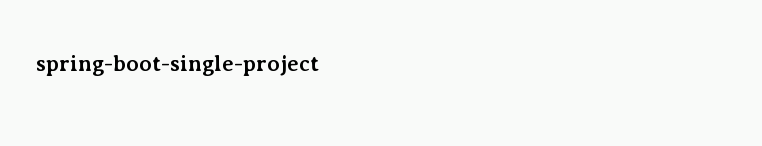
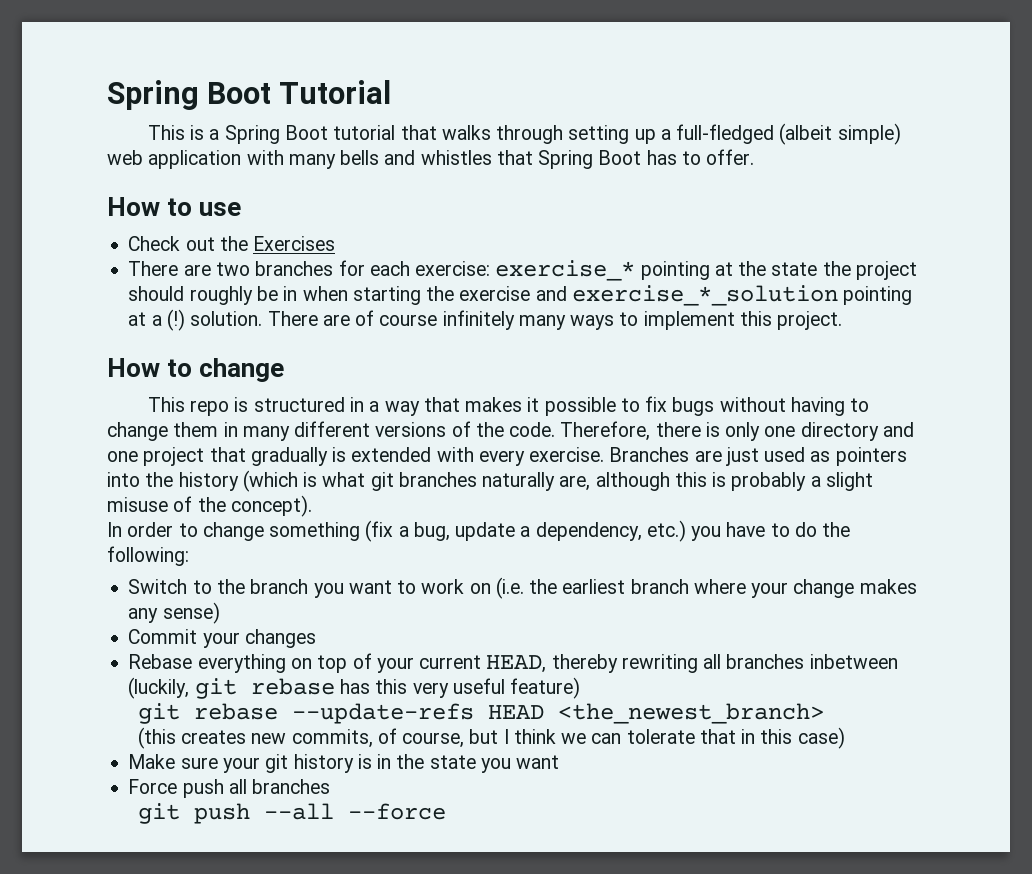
- spring-boot-single-project
+ Spring Boot Tutorial
+ This is a Spring Boot tutorial that walks through setting up a full-fledged (albeit simple) web application with many bells and whistles that Spring Boot has to offer.
+ How to use
+ Check out the Exercises
+ There are two branches for each exercise: exercise_* pointing at the state the project should roughly be in when starting the exercise and exercise_*_solution pointing at a (!) solution. There are of course infinitely many ways to implement this project.
+ How to change
+ This repo is structured in a way that makes it possible to fix bugs without having to change them in many different versions of the code. Therefore, there is only one directory and one project that gradually is extended with every exercise. Branches are just used as pointers into the history (which is what git branches naturally are, although this is probably a slight misuse of the concept).
+ In order to change something (fix a bug, update a dependency, etc.) you have to do the following:
+ Switch to the branch you want to work on (i.e. the earliest branch where your change makes any sense)
+ Commit your changes
+ Rebase everything on top of your current HEAD, thereby rewriting all branches inbetween (luckily, git rebase has this very useful feature)
+ git rebase --update-refs HEAD <the_newest_branch>
+ (this creates new commits, of course, but I think we can tolerate that in this case)
+ Make sure your git history is in the state you want
+ Force push all branches
+ git push --all --force

